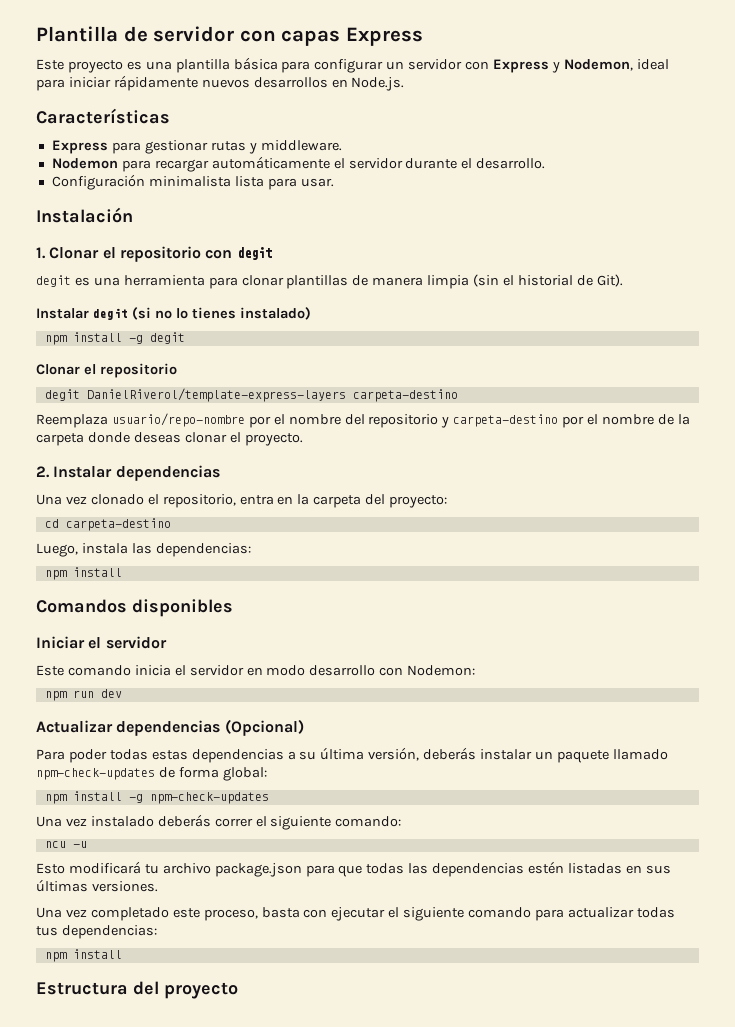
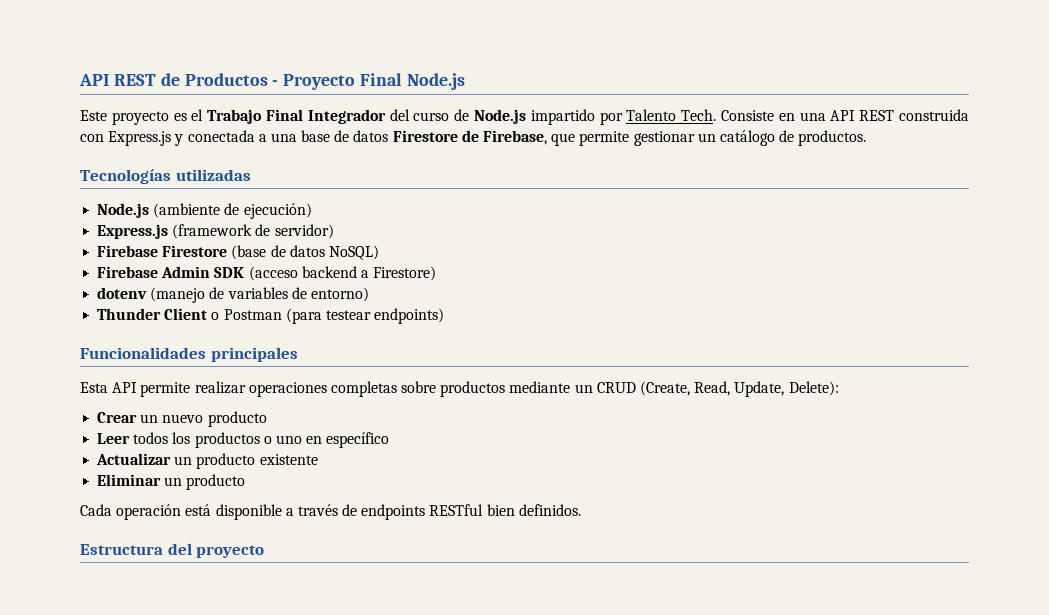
- Plantilla de servidor con capas Express
- Este proyecto es una plantilla básica para configurar un servidor con Express y Nodemon, ideal para iniciar rápidamente nuevos desarrollos en Node.js.
- Características
- Express para gestionar rutas y middleware.
- Nodemon para recargar automáticamente el servidor durante el desarrollo.
- Configuración minimalista lista para usar.
- Instalación
- 1. Clonar el repositorio con degit
- degit es una herramienta para clonar plantillas de manera limpia (sin el historial de Git).
- Instalar degit (si no lo tienes instalado)
- npm install -g degit
- Clonar el repositorio
- degit DanielRiverol/template-express-layers carpeta-destino
- Reemplaza usuario/repo-nombre por el nombre del repositorio y carpeta-destino por el nombre de la carpeta donde deseas clonar el proyecto.
- 2. Instalar dependencias
- Una vez clonado el repositorio, entra en la carpeta del proyecto:
- cd carpeta-destino
- Luego, instala las dependencias:
- npm install
- Comandos disponibles
- Iniciar el servidor
- Este comando inicia el servidor en modo desarrollo con Nodemon:
- npm run dev
- Actualizar dependencias (Opcional)
- Para poder todas estas dependencias a su última versión, deberás instalar un paquete llamado npm-check-updates de forma global:
- npm install -g npm-check-updates
- Una vez instalado deberás correr el siguiente comando:
- ncu -u
- Esto modificará tu archivo package.json para que todas las dependencias estén listadas en sus últimas versiones.
- Una vez completado este proceso, basta con ejecutar el siguiente comando para actualizar todas tus dependencias:
- npm install
+ API REST de Productos - Proyecto Final Node.js
+ Este proyecto es el Trabajo Final Integrador del curso de Node.js impartido por Talento Tech. Consiste en una API REST construida con Express.js y conectada a una base de datos Firestore de Firebase, que permite gestionar un catálogo de productos.
+ Tecnologías utilizadas
+ Node.js (ambiente de ejecución)
+ Express.js (framework de servidor)
+ Firebase Firestore (base de datos NoSQL)
+ Firebase Admin SDK (acceso backend a Firestore)
+ dotenv (manejo de variables de entorno)
+ Thunder Client o Postman (para testear endpoints)
+ Funcionalidades principales
+ Esta API permite realizar operaciones completas sobre productos mediante un CRUD (Create, Read, Update, Delete):
+ Crear un nuevo producto
+ Leer todos los productos o uno en específico
+ Actualizar un producto existente
+ Eliminar un producto
+ Cada operación está disponible a través de endpoints RESTful bien definidos.

